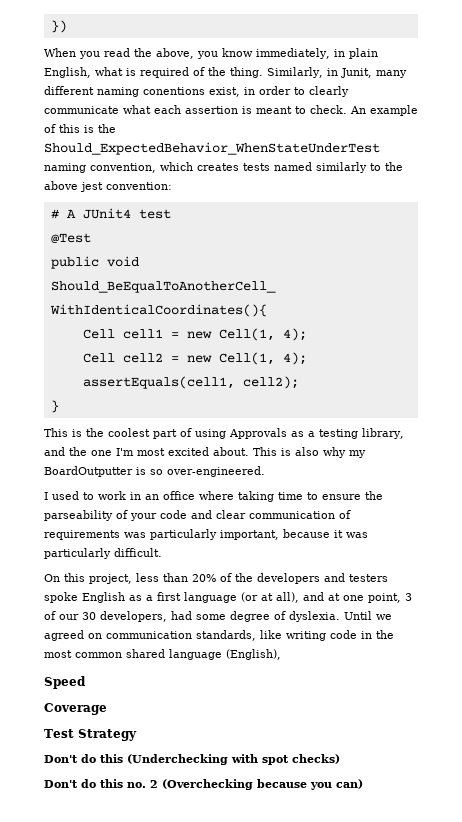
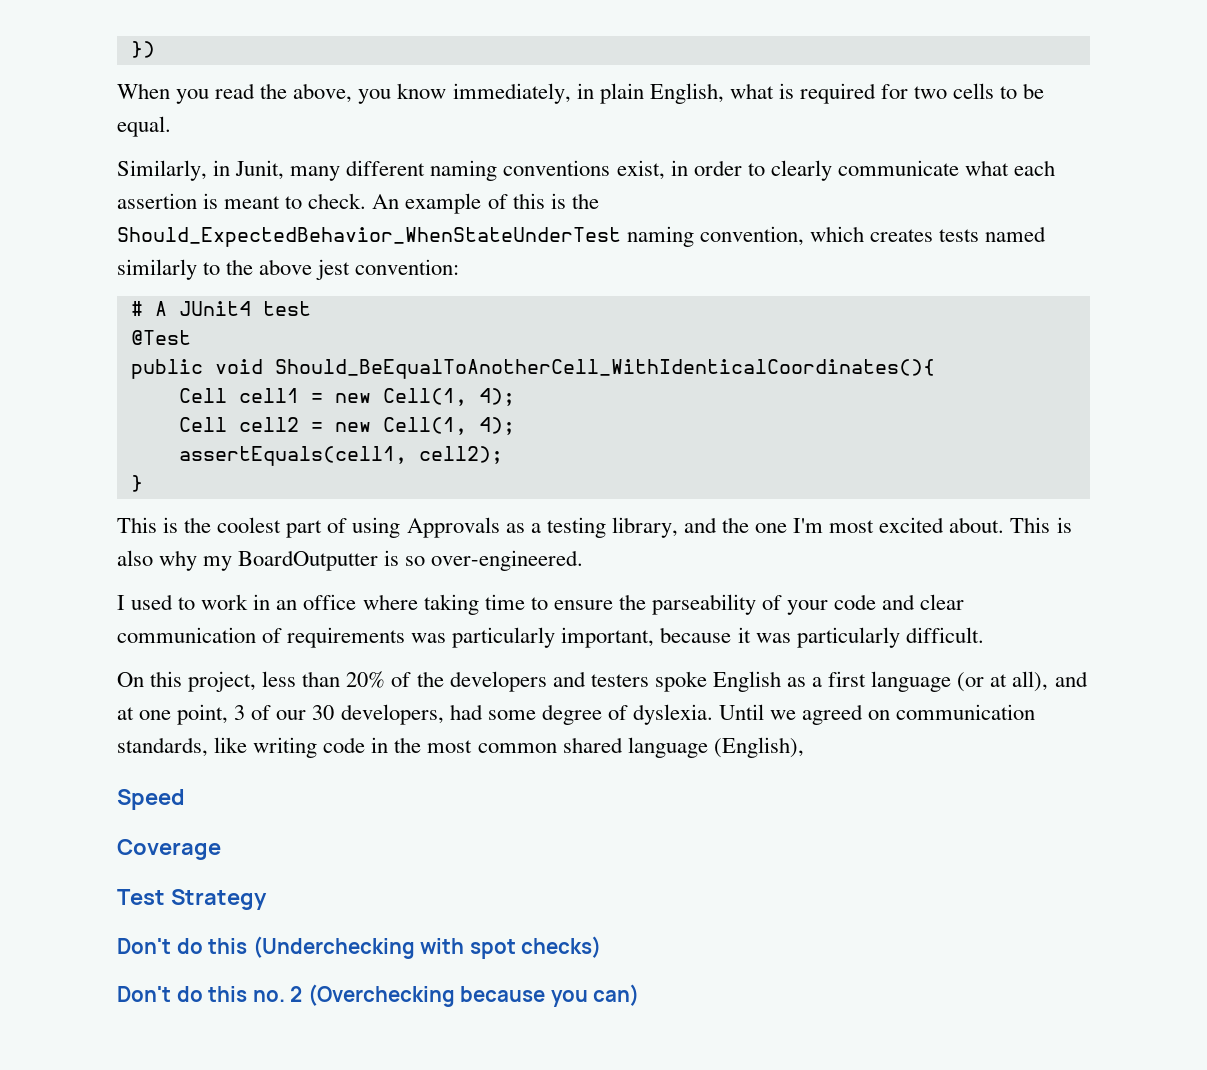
- When you read the above, you know immediately, in plain English, what is required of the thing. Similarly, in Junit, many different naming conentions exist, in order to clearly communicate what each assertion is meant to check.
+ When you read the above, you know immediately, in plain English, what is required for two cells to be equal.
+ Similarly, in Junit, many different naming conventions exist, in order to clearly communicate what each assertion is meant to check.

